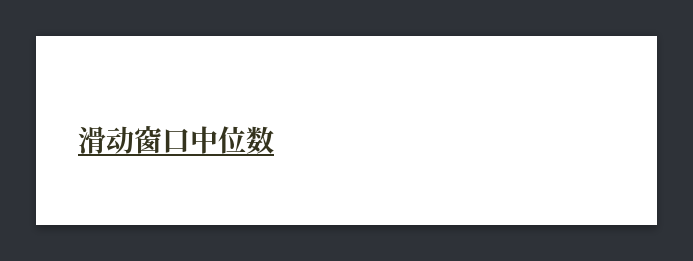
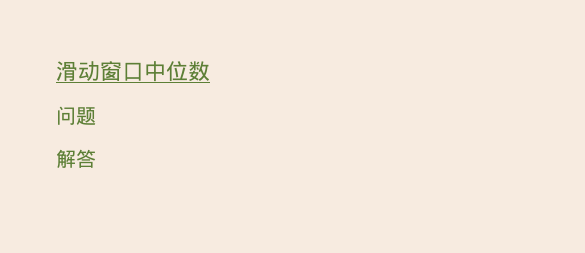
+ 问题
+ 解答

